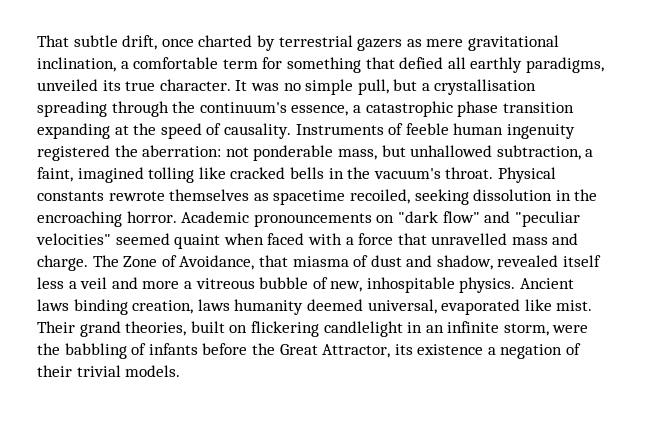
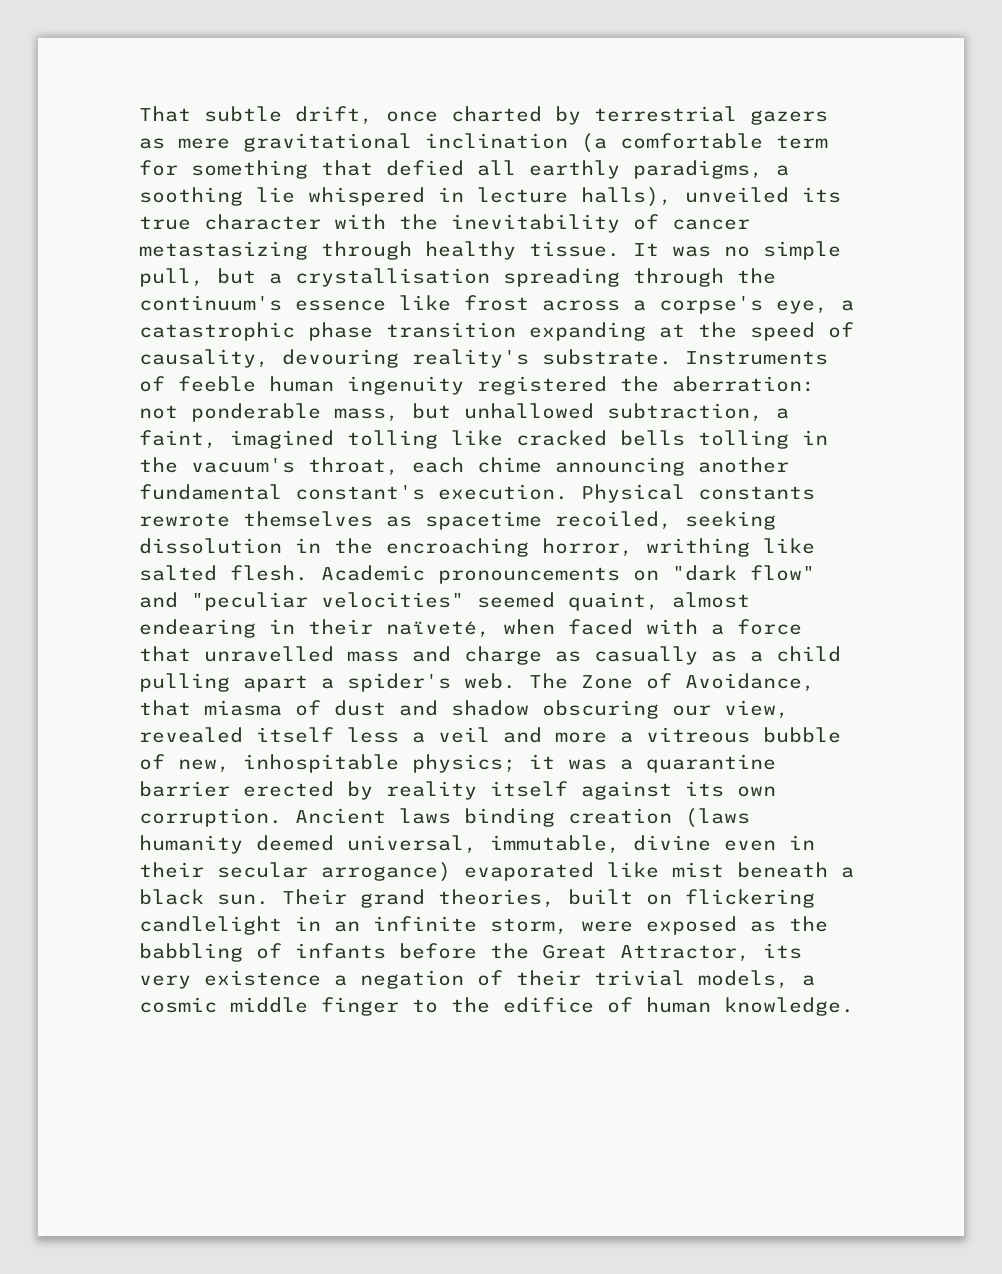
- That subtle drift, once charted by terrestrial gazers as mere gravitational inclination, a comfortable term for something that defied all earthly paradigms, unveiled its true character.
+ That subtle drift, once charted by terrestrial gazers as mere gravitational inclination (a comfortable term for something that defied all earthly paradigms, a soothing lie whispered in lecture halls), unveiled its true character with the inevitability of cancer metastasizing through healthy tissue.
- It was no simple pull, but a crystallisation spreading through the continuum's essence, a catastrophic phase transition expanding at the speed of causality.
+ It was no simple pull, but a crystallisation spreading through the continuum's essence like frost across a corpse's eye, a catastrophic phase transition expanding at the speed of causality, devouring reality's substrate.
- Instruments of feeble human ingenuity registered the aberration: not ponderable mass, but unhallowed subtraction, a faint, imagined tolling like cracked bells in the vacuum's throat.
+ Instruments of feeble human ingenuity registered the aberration: not ponderable mass, but unhallowed subtraction, a faint, imagined tolling like cracked bells tolling in the vacuum's throat, each chime announcing another fundamental constant's execution.
- Physical constants rewrote themselves as spacetime recoiled, seeking dissolution in the encroaching horror.
+ Physical constants rewrote themselves as spacetime recoiled, seeking dissolution in the encroaching horror, writhing like salted flesh.
- Academic pronouncements on "dark flow" and "peculiar velocities" seemed quaint when faced with a force that unravelled mass and charge.
+ Academic pronouncements on "dark flow" and "peculiar velocities" seemed quaint, almost endearing in their naïveté, when faced with a force that unravelled mass and charge as casually as a child pulling apart a spider's web.
- The Zone of Avoidance, that miasma of dust and shadow, revealed itself less a veil and more a vitreous bubble of new, inhospitable physics.
+ The Zone of Avoidance, that miasma of dust and shadow obscuring our view, revealed itself less a veil and more a vitreous bubble of new, inhospitable physics; it was a quarantine barrier erected by reality itself against its own corruption.
- Ancient laws binding creation, laws humanity deemed universal, evaporated like mist.
+ Ancient laws binding creation (laws humanity deemed universal, immutable, divine even in their secular arrogance) evaporated like mist beneath a black sun.
- Their grand theories, built on flickering candlelight in an infinite storm, were the babbling of infants before the Great Attractor, its existence a negation of their trivial models.
+ Their grand theories, built on flickering candlelight in an infinite storm, were exposed as the babbling of infants before the Great Attractor, its very existence a negation of their trivial models, a cosmic middle finger to the edifice of human knowledge.

